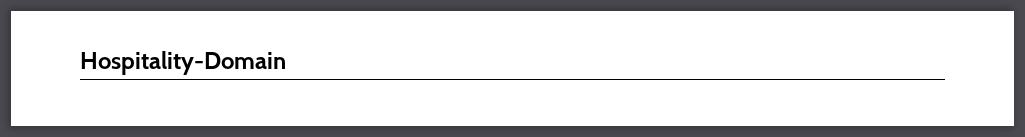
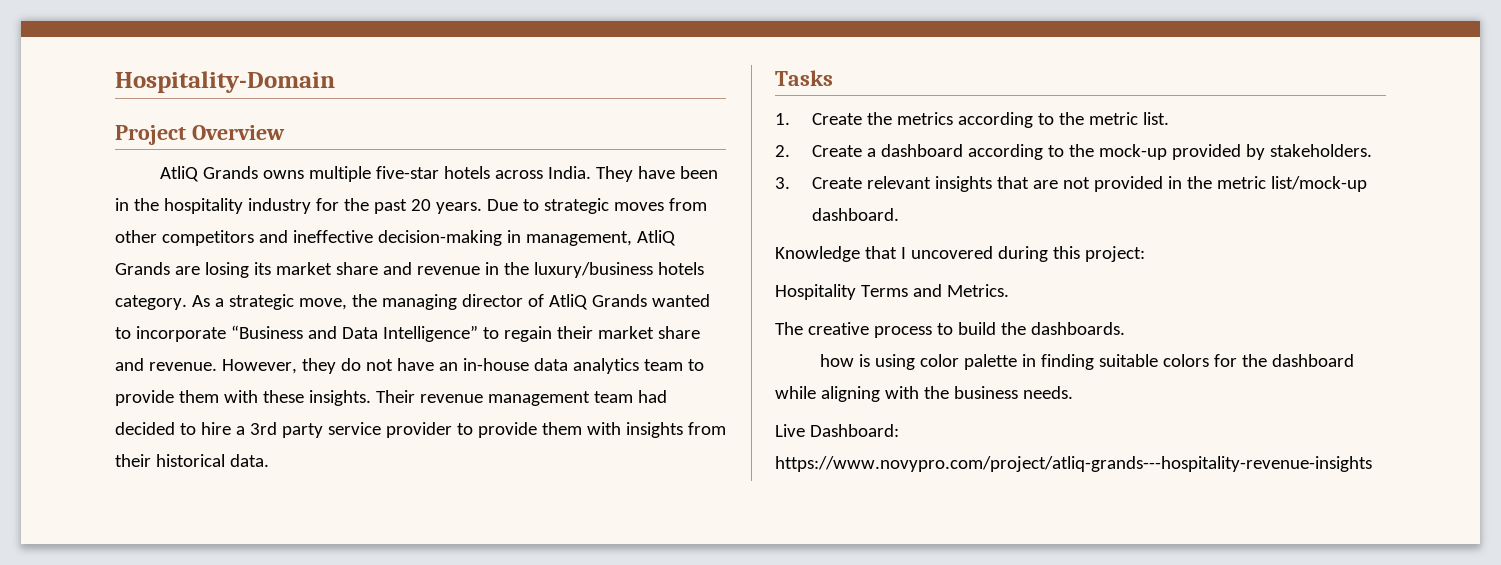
+ Project Overview
+ AtliQ Grands owns multiple five-star hotels across India. They have been in the hospitality industry for the past 20 years. Due to strategic moves from other competitors and ineffective decision-making in management, AtliQ Grands are losing its market share and revenue in the luxury/business hotels category. As a strategic move, the managing director of AtliQ Grands wanted to incorporate “Business and Data Intelligence” to regain their market share and revenue. However, they do not have an in-house data analytics team to provide them with these insights. Their revenue management team had decided to hire a 3rd party service provider to provide them with insights from their historical data.
+ Tasks
+ 1. Create the metrics according to the metric list.
+ 2. Create a dashboard according to the mock-up provided by stakeholders.
+ 3. Create relevant insights that are not provided in the metric list/mock-up dashboard.
+ Knowledge that I uncovered during this project:
+ Hospitality Terms and Metrics.
+ The creative process to build the dashboards.
+ how is using color palette in finding suitable colors for the dashboard while aligning with the business needs.
+ Live Dashboard: https://www.novypro.com/project/atliq-grands---hospitality-revenue-insights

